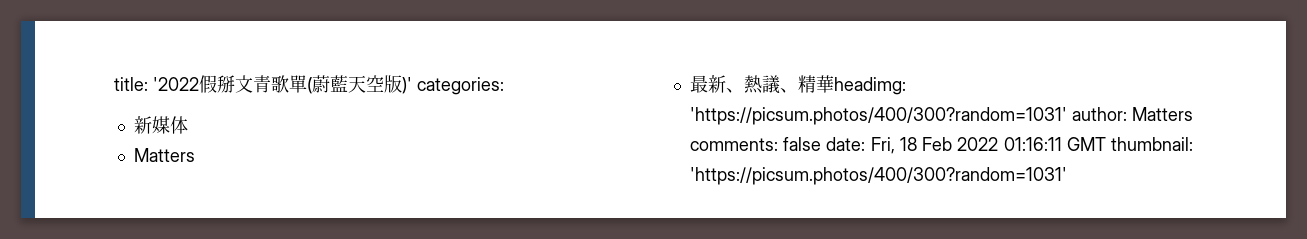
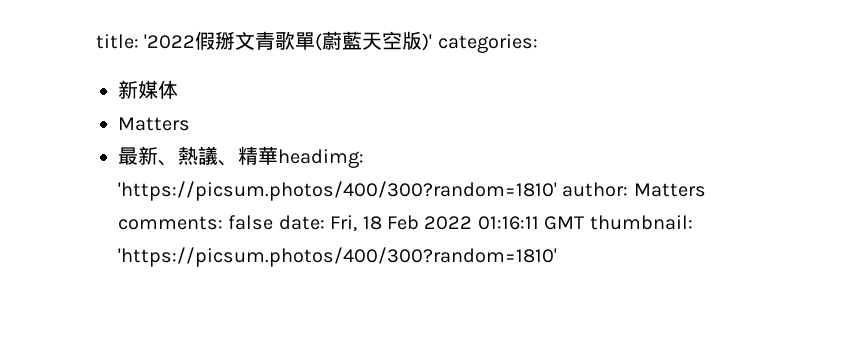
- 最新、熱議、精華headimg: 'https://picsum.photos/400/300?random=1031' author: Matters comments: false date: Fri, 18 Feb 2022 01:16:11 GMT thumbnail: 'https://picsum.photos/400/300?random=1031'
+ 最新、熱議、精華headimg: 'https://picsum.photos/400/300?random=1810' author: Matters comments: false date: Fri, 18 Feb 2022 01:16:11 GMT thumbnail: 'https://picsum.photos/400/300?random=1810'

